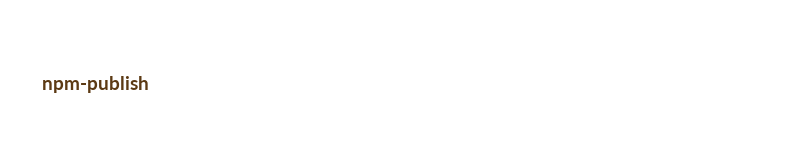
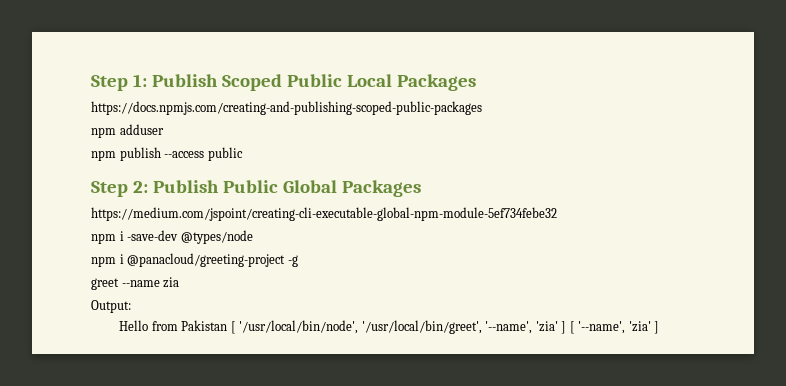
- npm-publish
+ Step 1: Publish Scoped Public Local Packages
+ https://docs.npmjs.com/creating-and-publishing-scoped-public-packages
+ npm adduser
+ npm publish --access public
+ Step 2: Publish Public Global Packages
+ https://medium.com/jspoint/creating-cli-executable-global-npm-module-5ef734febe32
+ npm i -save-dev @types/node
+ npm i @panacloud/greeting-project -g
+ greet --name zia
+ Output:
+ Hello from Pakistan [ '/usr/local/bin/node', '/usr/local/bin/greet', '--name', 'zia' ] [ '--name', 'zia' ]

